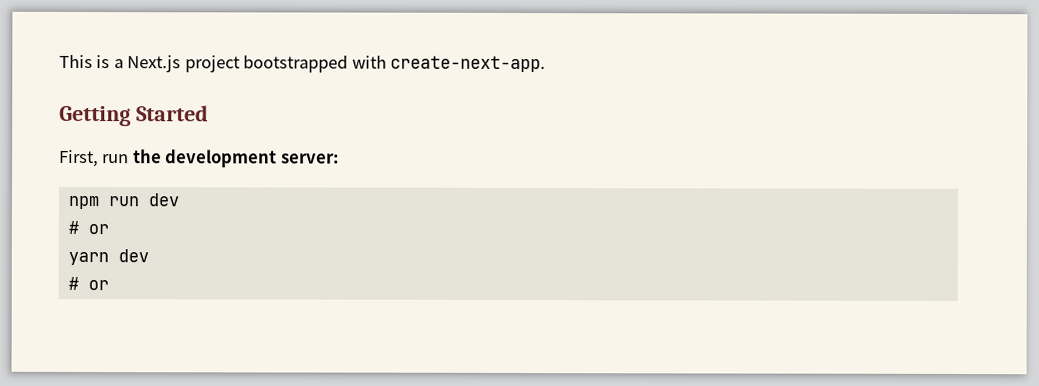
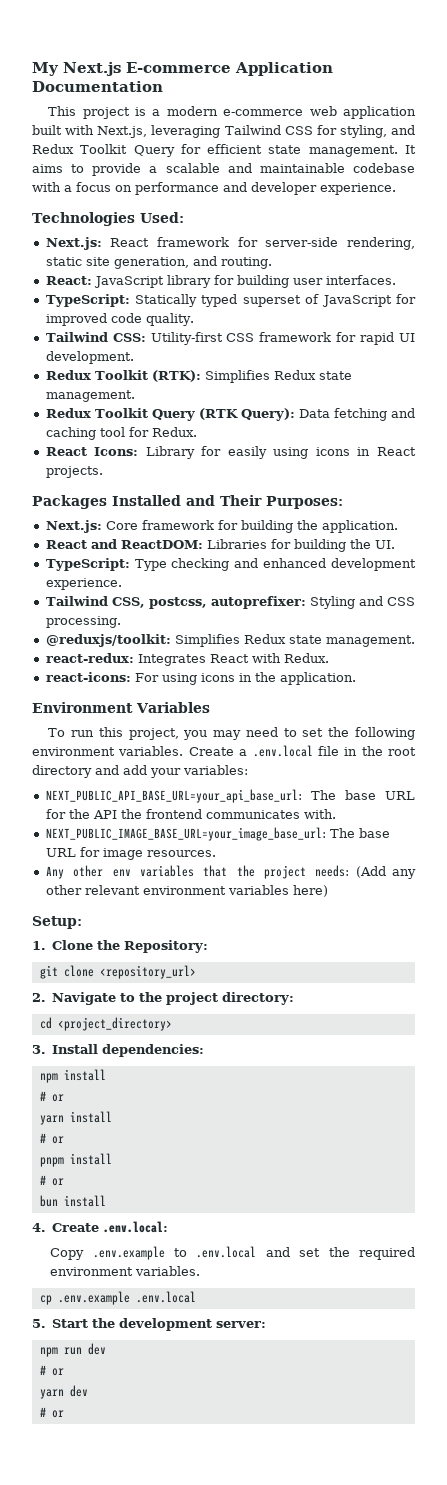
- This is a Next.js project bootstrapped with create-next-app.
- Getting Started
- First, run the development server:
+ My Next.js E-commerce Application Documentation
+ This project is a modern e-commerce web application built with Next.js, leveraging Tailwind CSS for styling, and Redux Toolkit Query for efficient state management. It aims to provide a scalable and maintainable codebase with a focus on performance and developer experience.
+ Technologies Used:
+ Next.js: React framework for server-side rendering, static site generation, and routing.
+ React: JavaScript library for building user interfaces.
+ TypeScript: Statically typed superset of JavaScript for improved code quality.
+ Tailwind CSS: Utility-first CSS framework for rapid UI development.
+ Redux Toolkit (RTK): Simplifies Redux state management.
+ Redux Toolkit Query (RTK Query): Data fetching and caching tool for Redux.
+ React Icons: Library for easily using icons in React projects.
+ Packages Installed and Their Purposes:
+ Next.js: Core framework for building the application.
+ React and ReactDOM: Libraries for building the UI.
+ TypeScript: Type checking and enhanced development experience.
+ Tailwind CSS, postcss, autoprefixer: Styling and CSS processing.
+ @reduxjs/toolkit: Simplifies Redux state management.
+ react-redux: Integrates React with Redux.
+ react-icons: For using icons in the application.
+ Environment Variables
+ To run this project, you may need to set the following environment variables. Create a .env.local file in the root directory and add your variables:
+ NEXT_PUBLIC_API_BASE_URL=your_api_base_url: The base URL for the API the frontend communicates with.
+ NEXT_PUBLIC_IMAGE_BASE_URL=your_image_base_url: The base URL for image resources.
+ Any other env variables that the project needs: (Add any other relevant environment variables here)
+ Setup:
+ 1. Clone the Repository:
+ git clone <repository_url>
+ 2. Navigate to the project directory:
+ cd <project_directory>
+ 3. Install dependencies:
+ npm install
+ # or
+ yarn install
+ # or
+ pnpm install
+ # or
+ bun install
+ 4. Create .env.local:
+ Copy .env.example to .env.local and set the required environment variables.
+ cp .env.example .env.local
+ 5. Start the development server:

